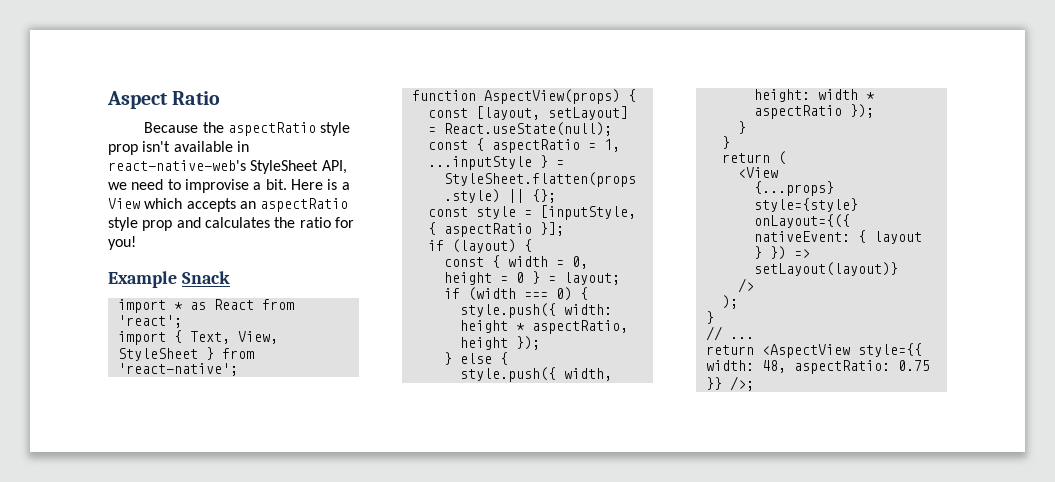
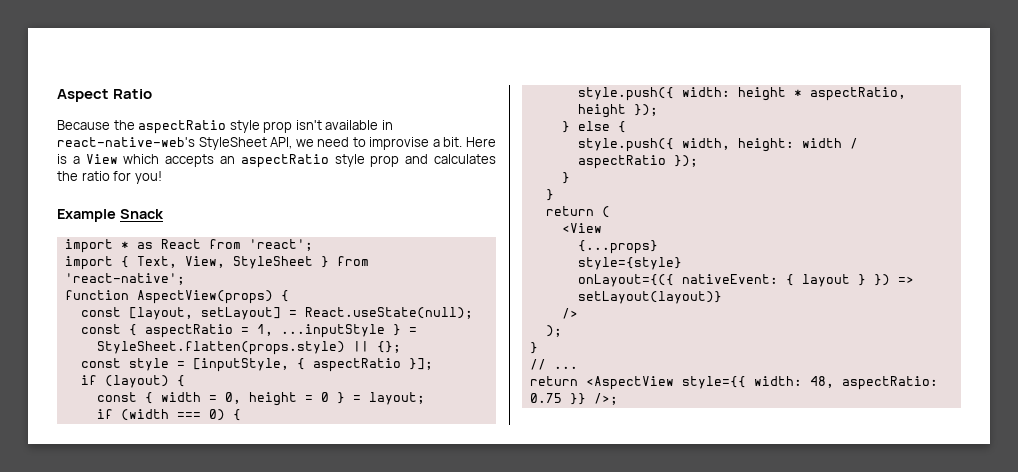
- style.push({ width, height: width * aspectRatio });
+ style.push({ width, height: width / aspectRatio });

